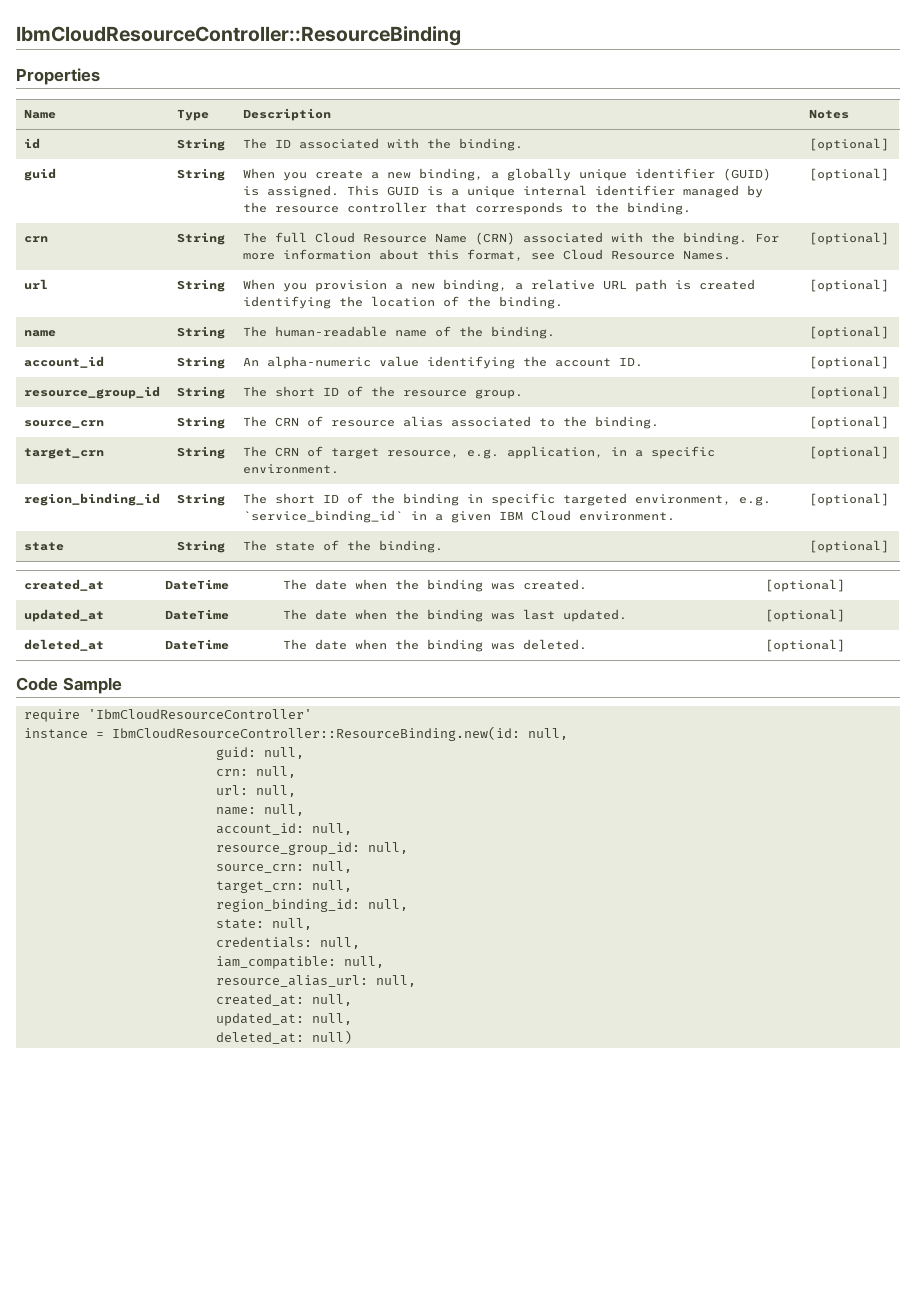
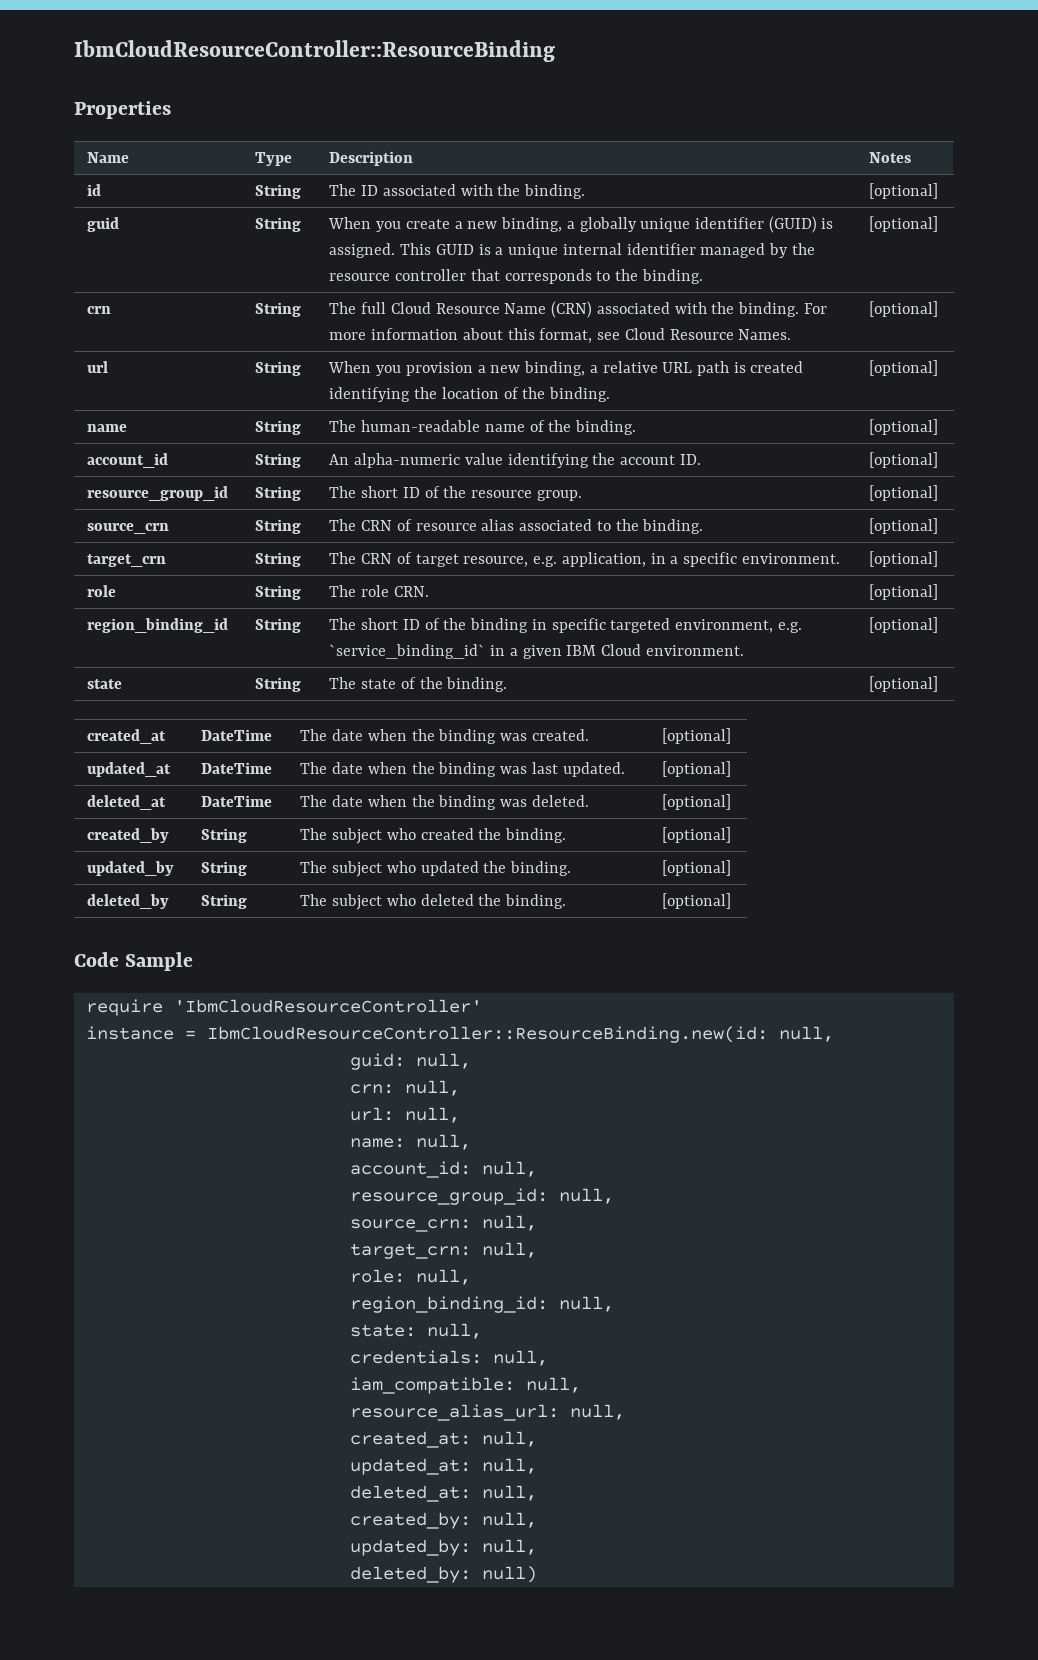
+ role | String | The role CRN. | [optional]
+ created_by | String | The subject who created the binding. | [optional]
+ updated_by | String | The subject who updated the binding. | [optional]
+ deleted_by | String | The subject who deleted the binding. | [optional]
+ role: null,
- deleted_at: null)
+ deleted_at: null,
+ created_by: null,
+ updated_by: null,
+ deleted_by: null)

